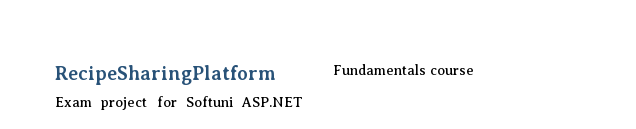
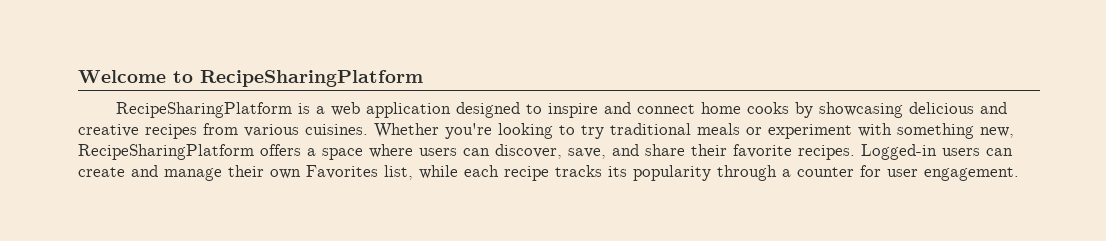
- RecipeSharingPlatform
+ Welcome to RecipeSharingPlatform
- Exam project for Softuni ASP.NET Fundamentals course
+ RecipeSharingPlatform is a web application designed to inspire and connect home cooks by showcasing delicious and creative recipes from various cuisines. Whether you're looking to try traditional meals or experiment with something new, RecipeSharingPlatform offers a space where users can discover, save, and share their favorite recipes. Logged-in users can create and manage their own Favorites list, while each recipe tracks its popularity through a counter for user engagement.

